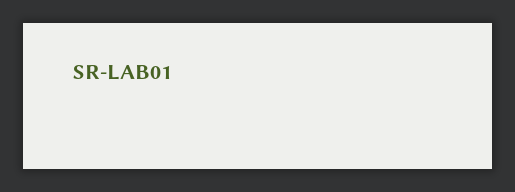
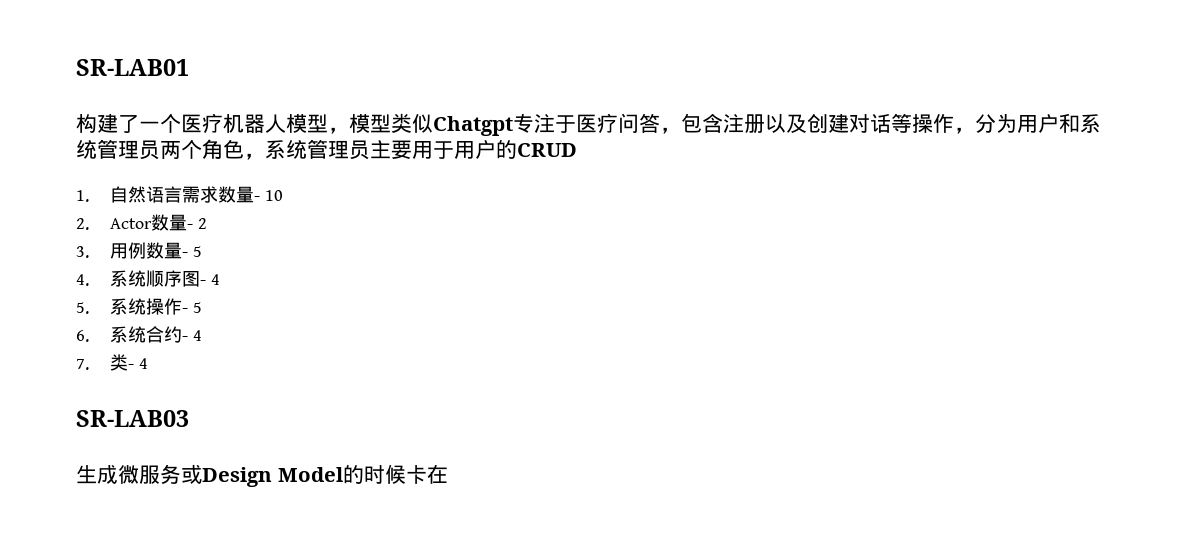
+ 构建了一个医疗机器人模型，模型类似Chatgpt专注于医疗问答，包含注册以及创建对话等操作，分为用户和系统管理员两个角色，系统管理员主要用于用户的CRUD
+ 1.自然语言需求数量- 10
+ 2. Actor数量- 2
+ 3.用例数量- 5
+ 4.系统顺序图- 4
+ 5.系统操作- 5
+ 6.系统合约- 4
+ 7.类- 4
+ SR-LAB03
+ 生成微服务或Design Model的时候卡在

